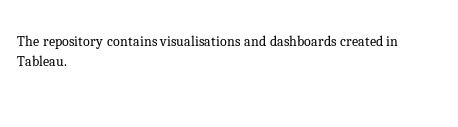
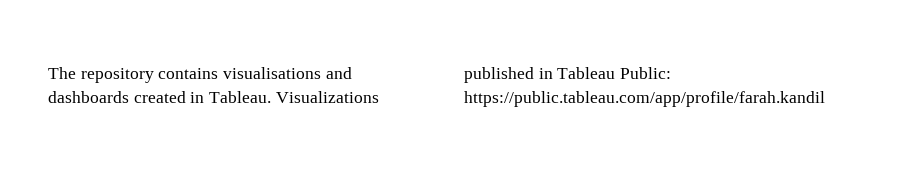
+ Visualizations published in Tableau Public: https://public.tableau.com/app/profile/farah.kandil

